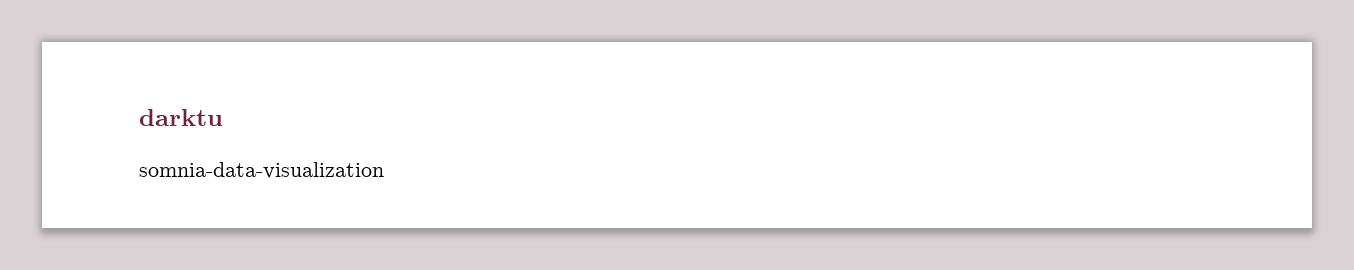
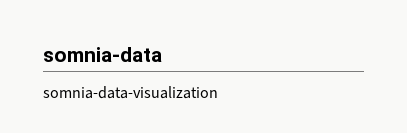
- darktu
+ somnia-data

